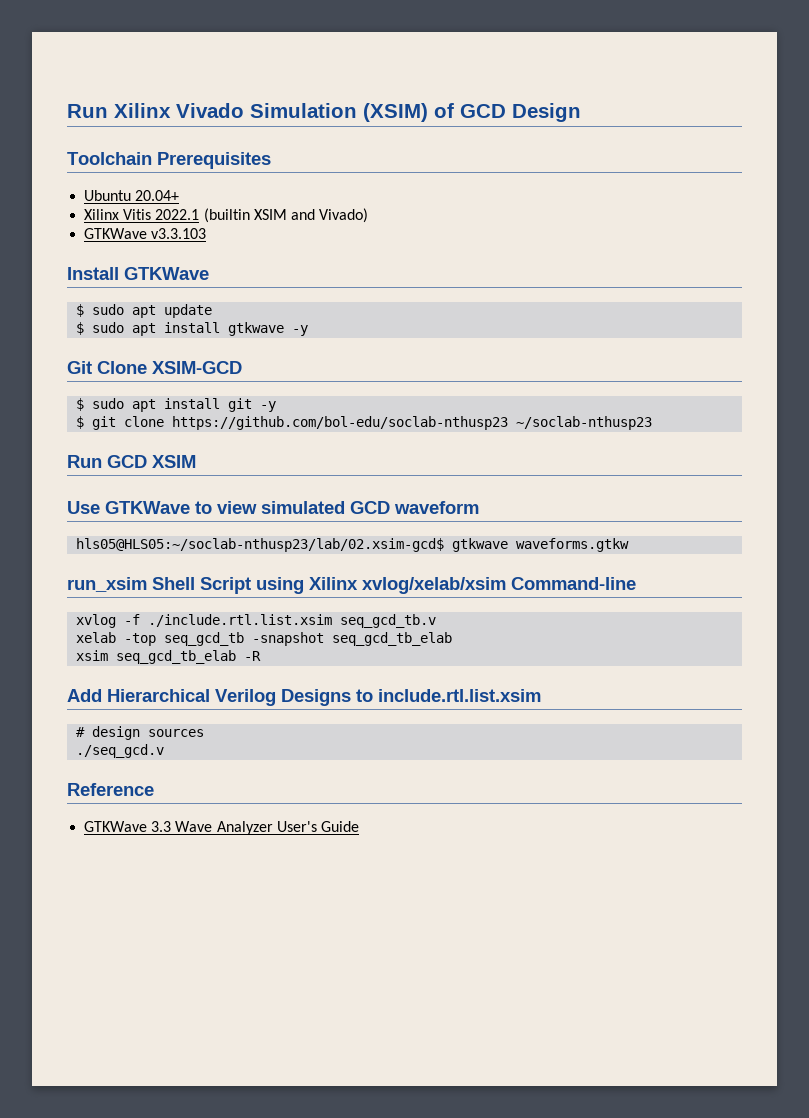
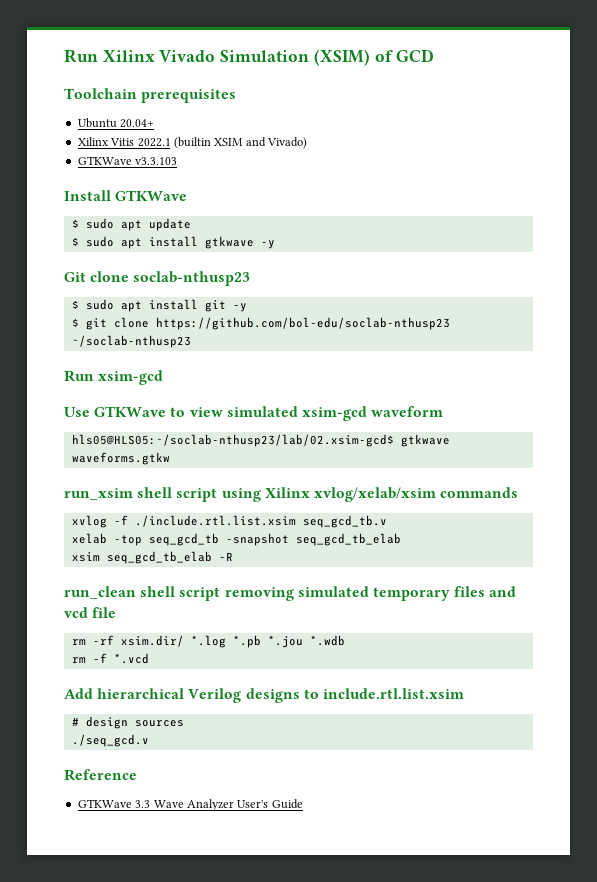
- Run Xilinx Vivado Simulation (XSIM) of GCD Design
+ Run Xilinx Vivado Simulation (XSIM) of GCD
- Toolchain Prerequisites
+ Toolchain prerequisites
- Git Clone XSIM-GCD
+ Git clone soclab-nthusp23
- Run GCD XSIM
+ Run xsim-gcd
- Use GTKWave to view simulated GCD waveform
+ Use GTKWave to view simulated xsim-gcd waveform
- run_xsim Shell Script using Xilinx xvlog/xelab/xsim Command-line
+ run_xsim shell script using Xilinx xvlog/xelab/xsim commands
- Add Hierarchical Verilog Designs to include.rtl.list.xsim
+ run_clean shell script removing simulated temporary files and vcd file
+ rm -rf xsim.dir/ *.log *.pb *.jou *.wdb
+ rm -f *.vcd
+ Add hierarchical Verilog designs to include.rtl.list.xsim

